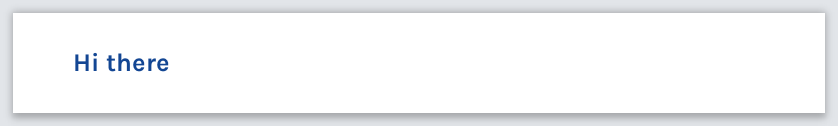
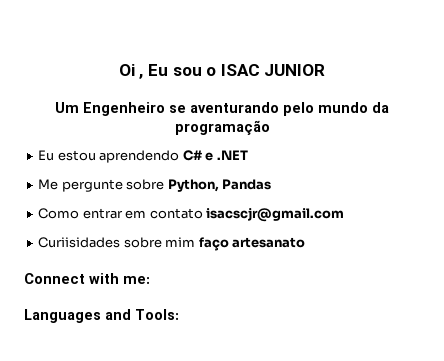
- Hi there
+ Oi , Eu sou o ISAC JUNIOR
+ Um Engenheiro se aventurando pelo mundo da programação
+ Eu estou aprendendo C# e .NET
+ Me pergunte sobre Python, Pandas
+ Como entrar em contato isacscjr@gmail.com
+ Curiisidades sobre mim faço artesanato
+ Connect with me:
+ Languages and Tools:

